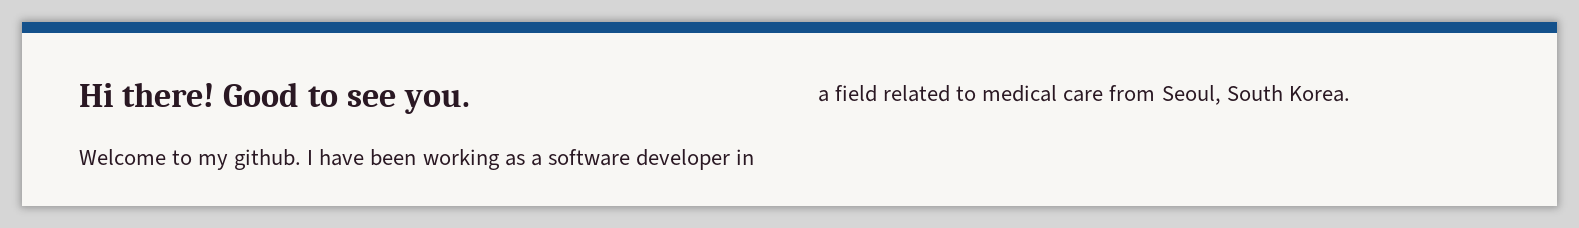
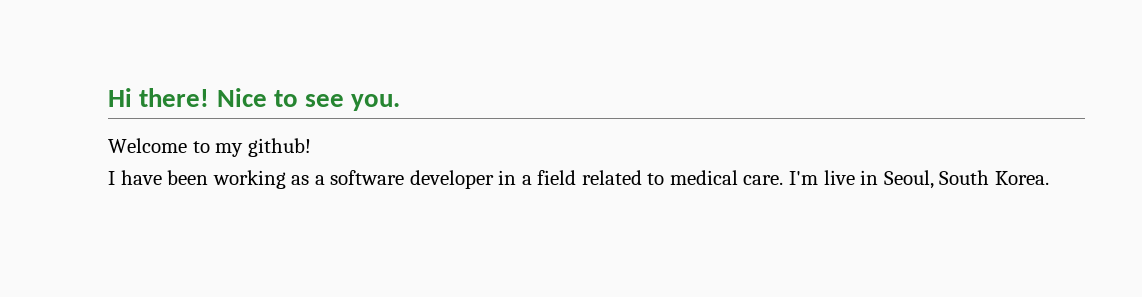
- Good to see you.
+ Nice to see you.
- Welcome to my github. I have been working as a software developer in a field related to medical care from Seoul, South Korea.
+ Welcome to my github!
+ I have been working as a software developer in a field related to medical care. I'm live in Seoul, South Korea.

